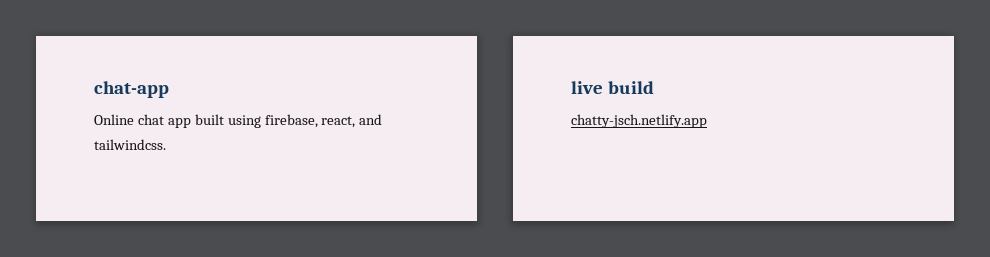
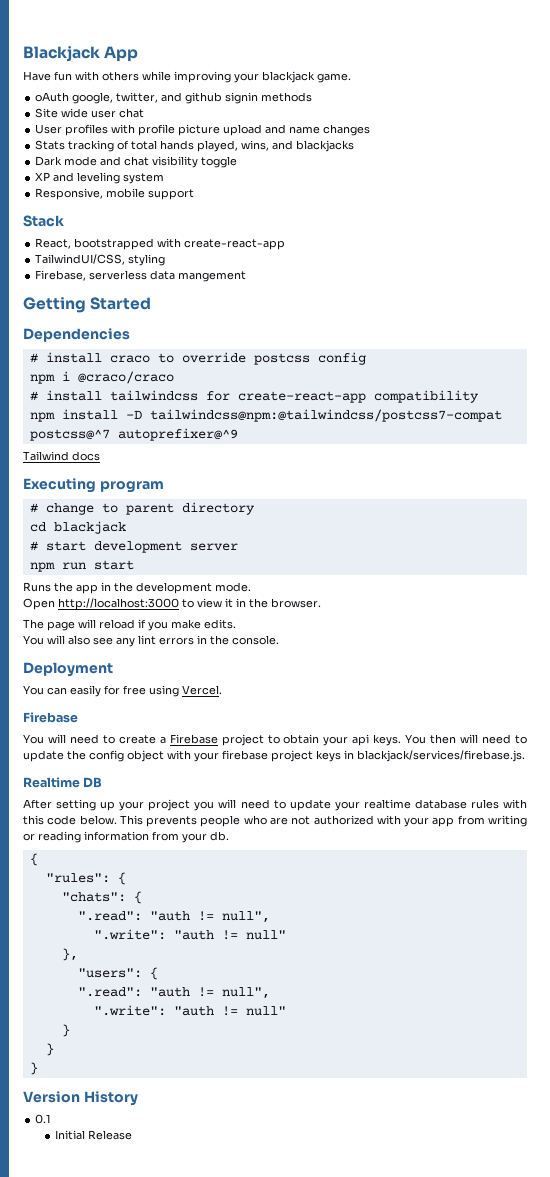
- chat-app
- Online chat app built using firebase, react, and tailwindcss.
- live build
- chatty-jsch.netlify.app
+ Blackjack App
+ Have fun with others while improving your blackjack game.
+ oAuth google, twitter, and github signin methods
+ Site wide user chat
+ User profiles with profile picture upload and name changes
+ Stats tracking of total hands played, wins, and blackjacks
+ Dark mode and chat visibility toggle
+ XP and leveling system
+ Responsive, mobile support
+ Stack
+ React, bootstrapped with create-react-app
+ TailwindUI/CSS, styling
+ Firebase, serverless data mangement
+ Getting Started
+ Dependencies
+ # install craco to override postcss config
+ npm i @craco/craco
+ # install tailwindcss for create-react-app compatibility
+ npm install -D tailwindcss@npm:@tailwindcss/postcss7-compat postcss@^7 autoprefixer@^9
+ Tailwind docs
+ Executing program
+ # change to parent directory
+ cd blackjack
+ # start development server
+ npm run start
+ Runs the app in the development mode.
+ Open http://localhost:3000 to view it in the browser.
+ The page will reload if you make edits.
+ You will also see any lint errors in the console.
+ Deployment
+ You can easily for free using Vercel.
+ Firebase
+ You will need to create a Firebase project to obtain your api keys. You then will need to update the config object with your firebase project keys in blackjack/services/firebase.js.
+ Realtime DB
+ After setting up your project you will need to update your realtime database rules with this code below. This prevents people who are not authorized with your app from writing or reading information from your db.
+ {
+ "rules": {
+ "chats": {
+ ".read": "auth != null",
+ ".write": "auth != null"
+ },
+ "users": {
+ ".read": "auth != null",
+ ".write": "auth != null"
+ }
+ }
+ }
+ Version History
+ 0.1
+ Initial Release

